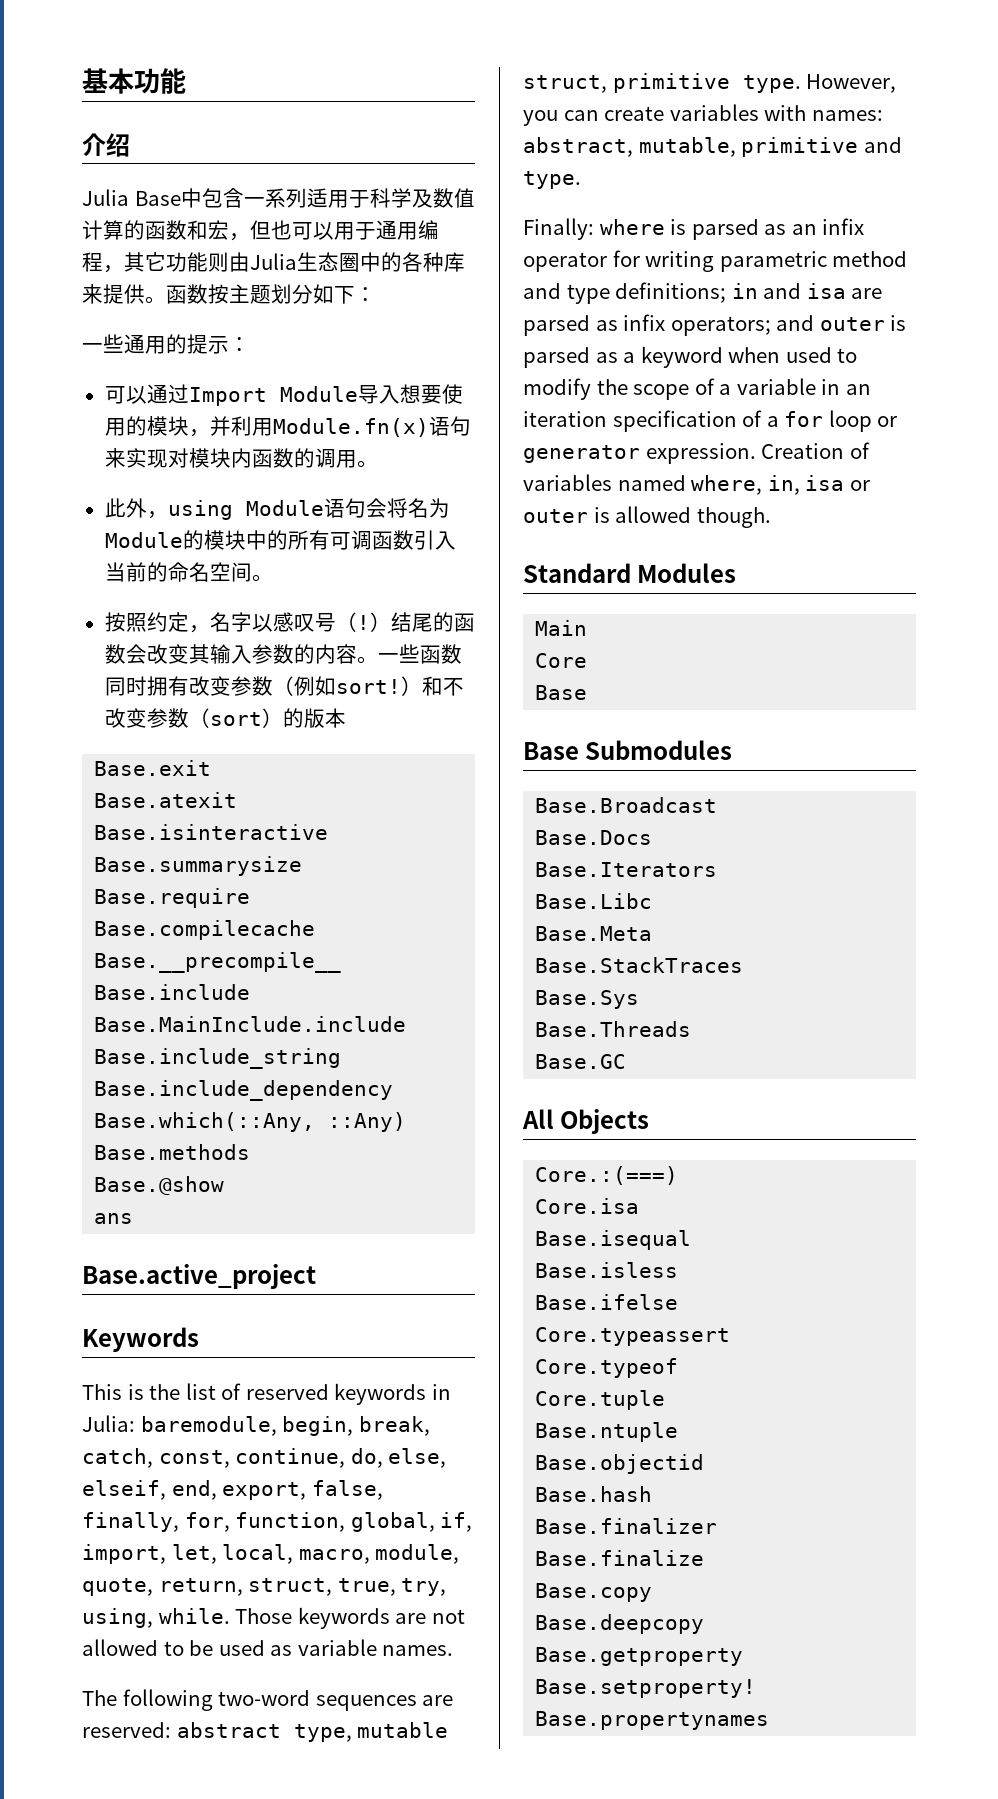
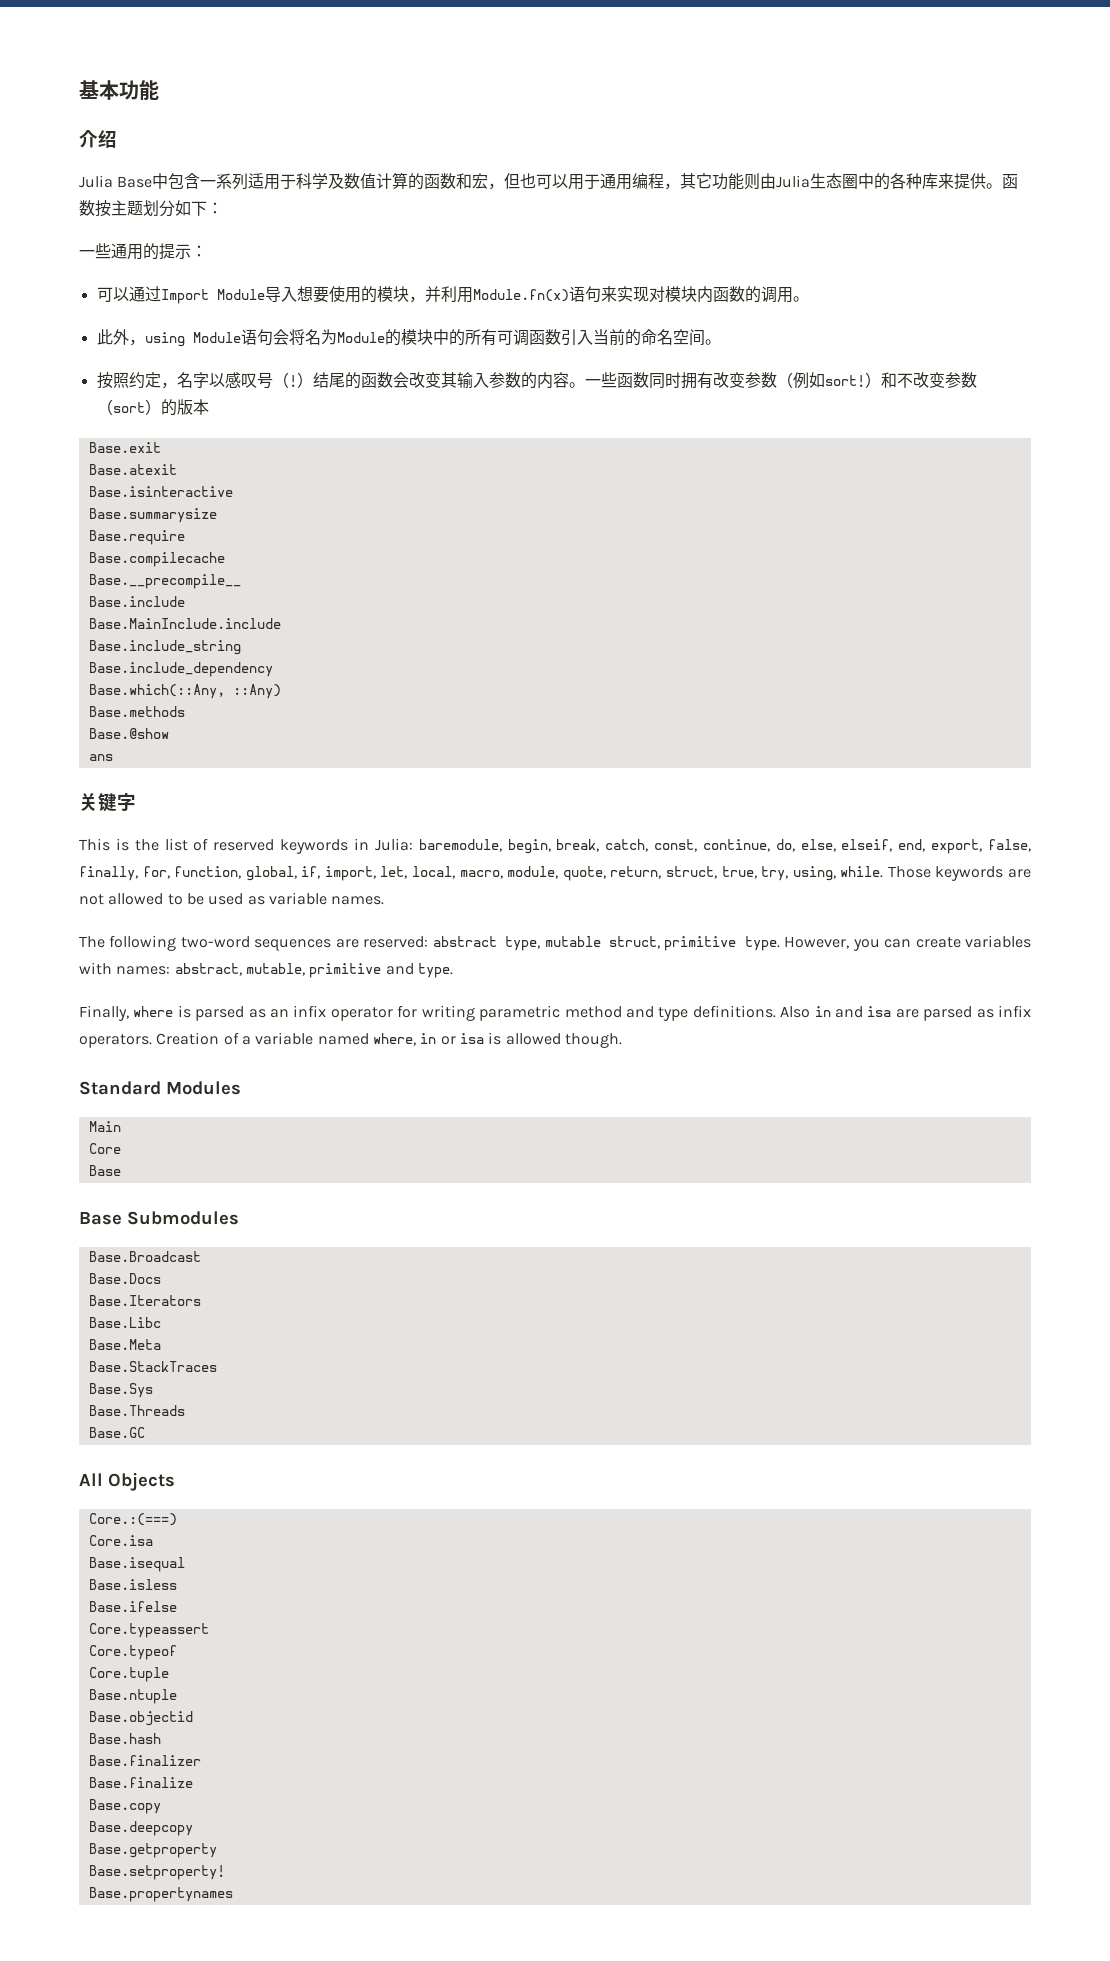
- Base.active_project
- Keywords
+ 关键字
- Finally: where is parsed as an infix operator for writing parametric method and type definitions; in and isa are parsed as infix operators; and outer is parsed as a keyword when used to modify the scope of a variable in an iteration specification of a for loop or generator expression. Creation of variables named where, in, isa or outer is allowed though.
+ Finally, where is parsed as an infix operator for writing parametric method and type definitions. Also in and isa are parsed as infix operators. Creation of a variable named where, in or isa is allowed though.

